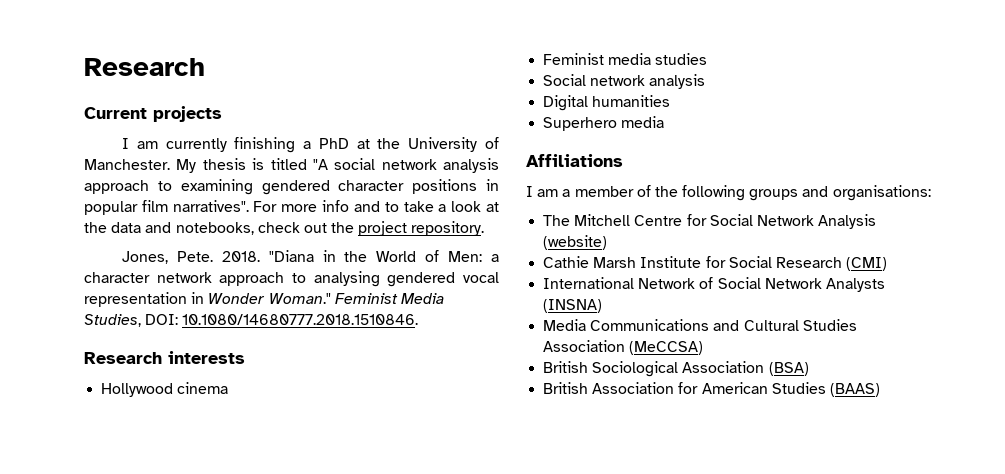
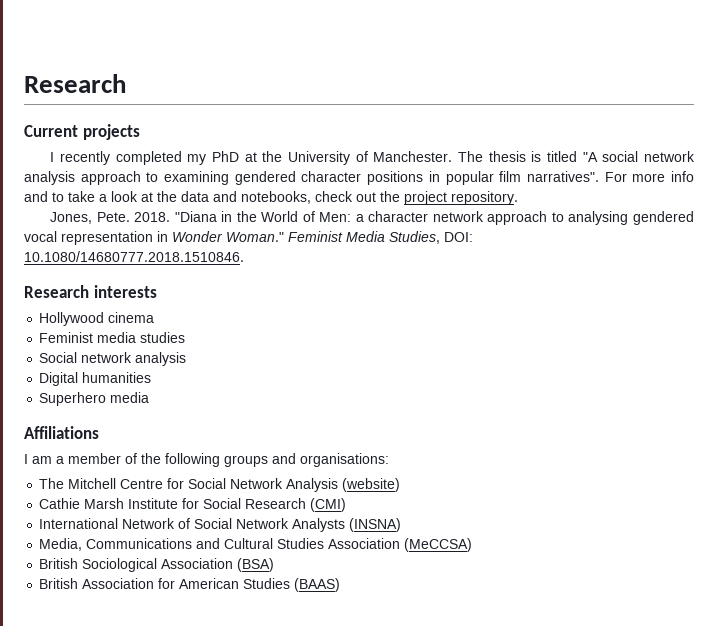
- I am currently finishing a PhD at the University of Manchester.
+ I recently completed my PhD at the University of Manchester.
- My thesis is titled "A social network analysis approach to examining gendered character positions in popular film narratives".
+ The thesis is titled "A social network analysis approach to examining gendered character positions in popular film narratives".
- Media Communications and Cultural Studies Association (MeCCSA)
+ Media, Communications and Cultural Studies Association (MeCCSA)

